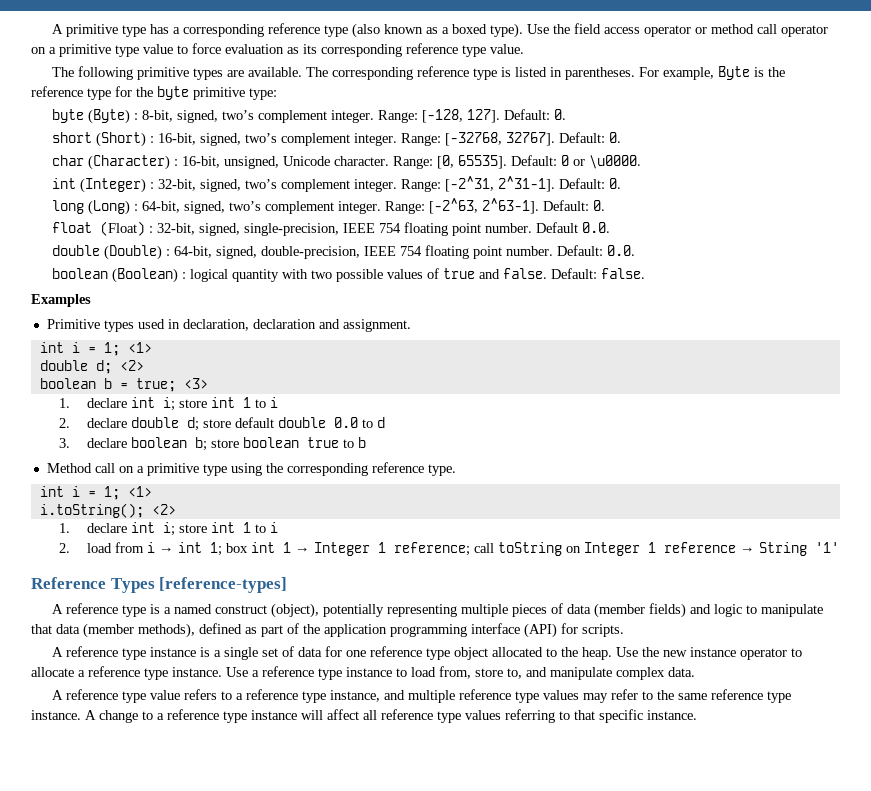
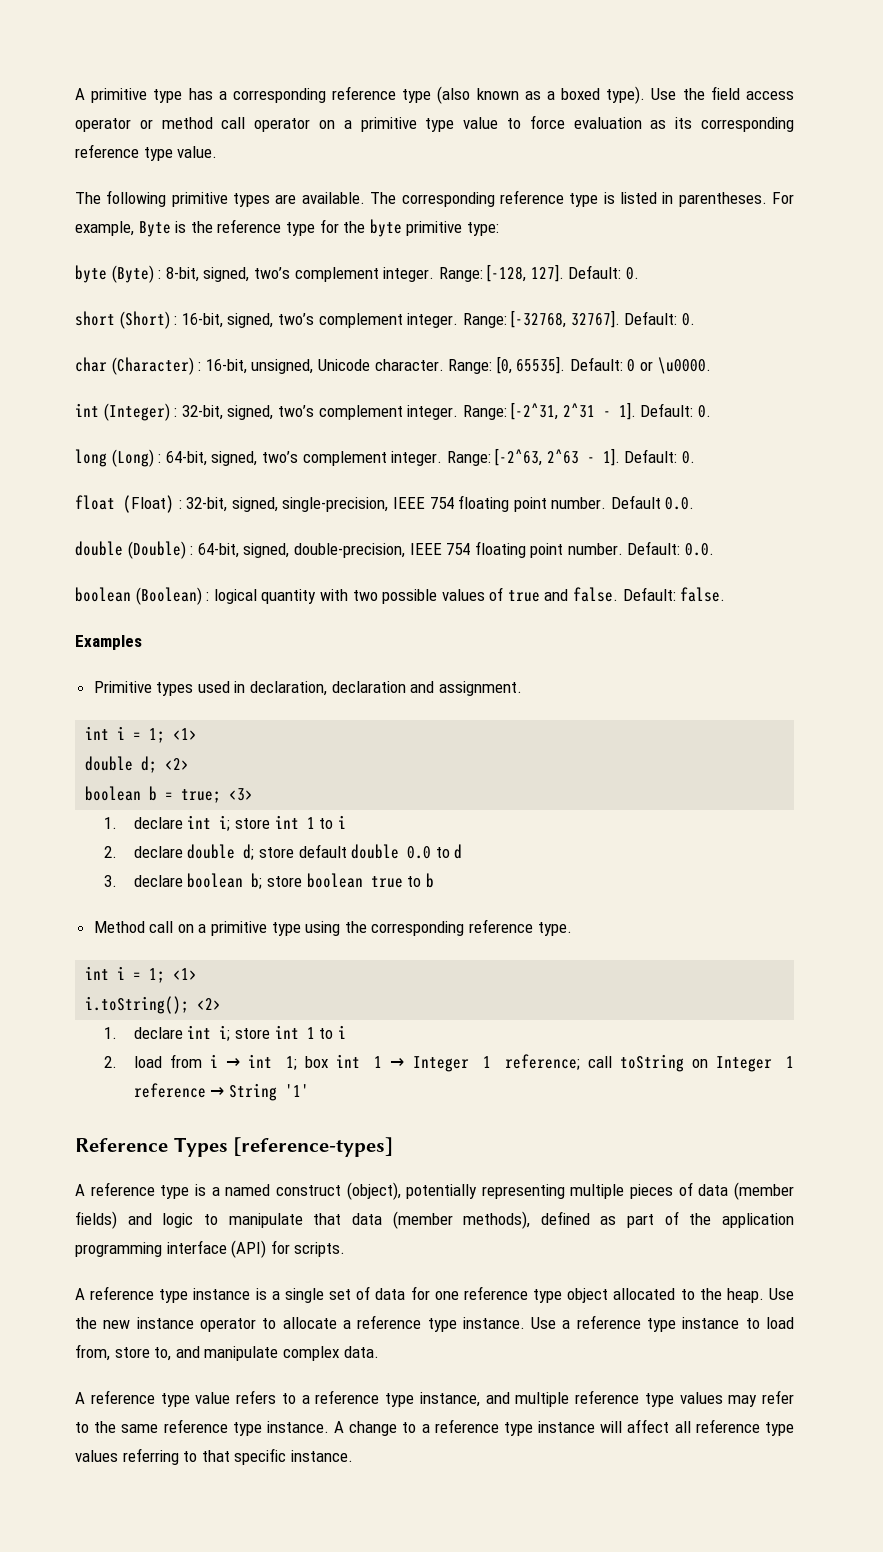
- Range: [-2^31, 2^31-1].
+ Range: [-2^31, 2^31 - 1].
- Range: [-2^63, 2^63-1].
+ Range: [-2^63, 2^63 - 1].

